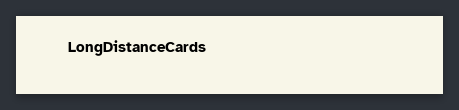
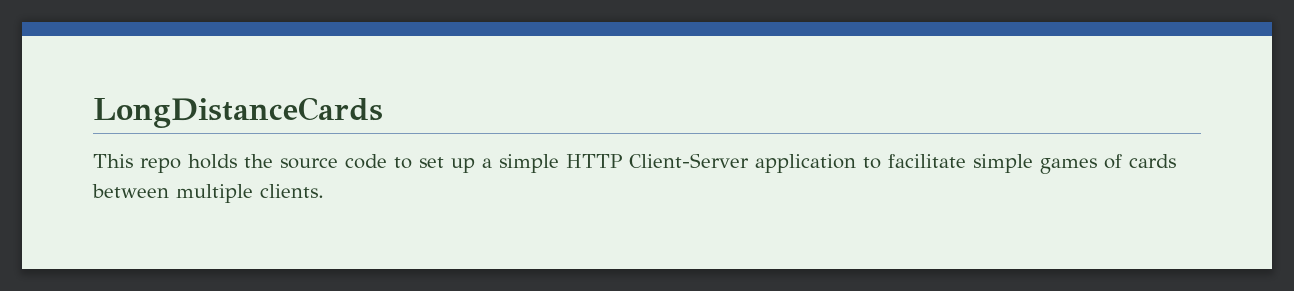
+ This repo holds the source code to set up a simple HTTP Client-Server application to facilitate simple games of cards between multiple clients.

